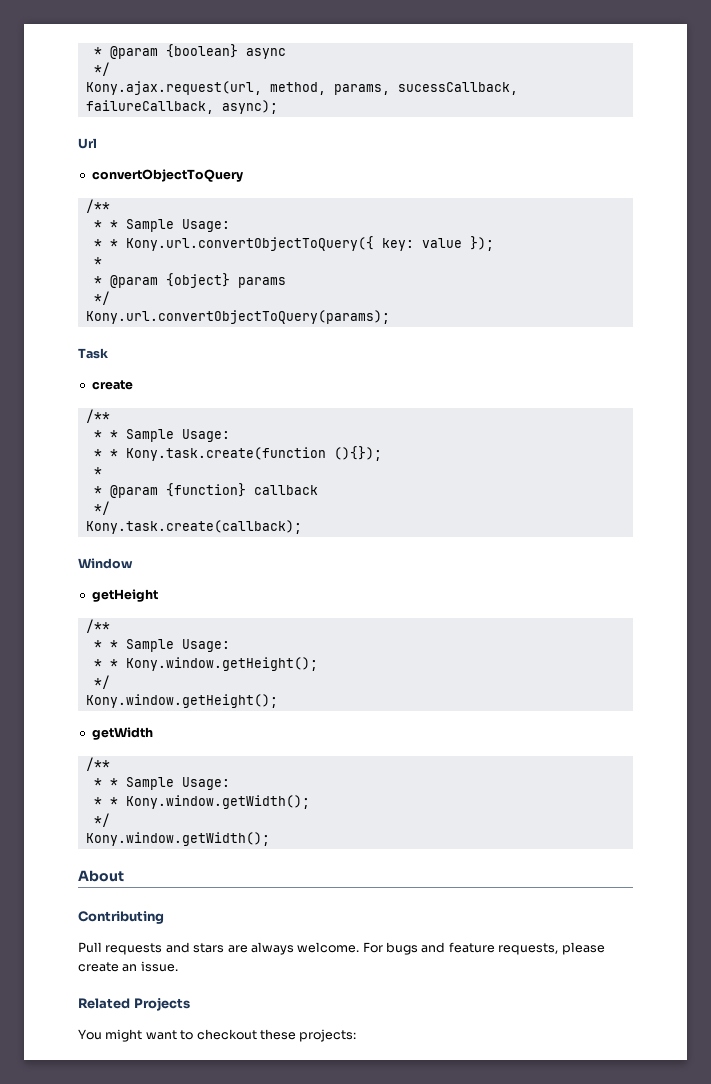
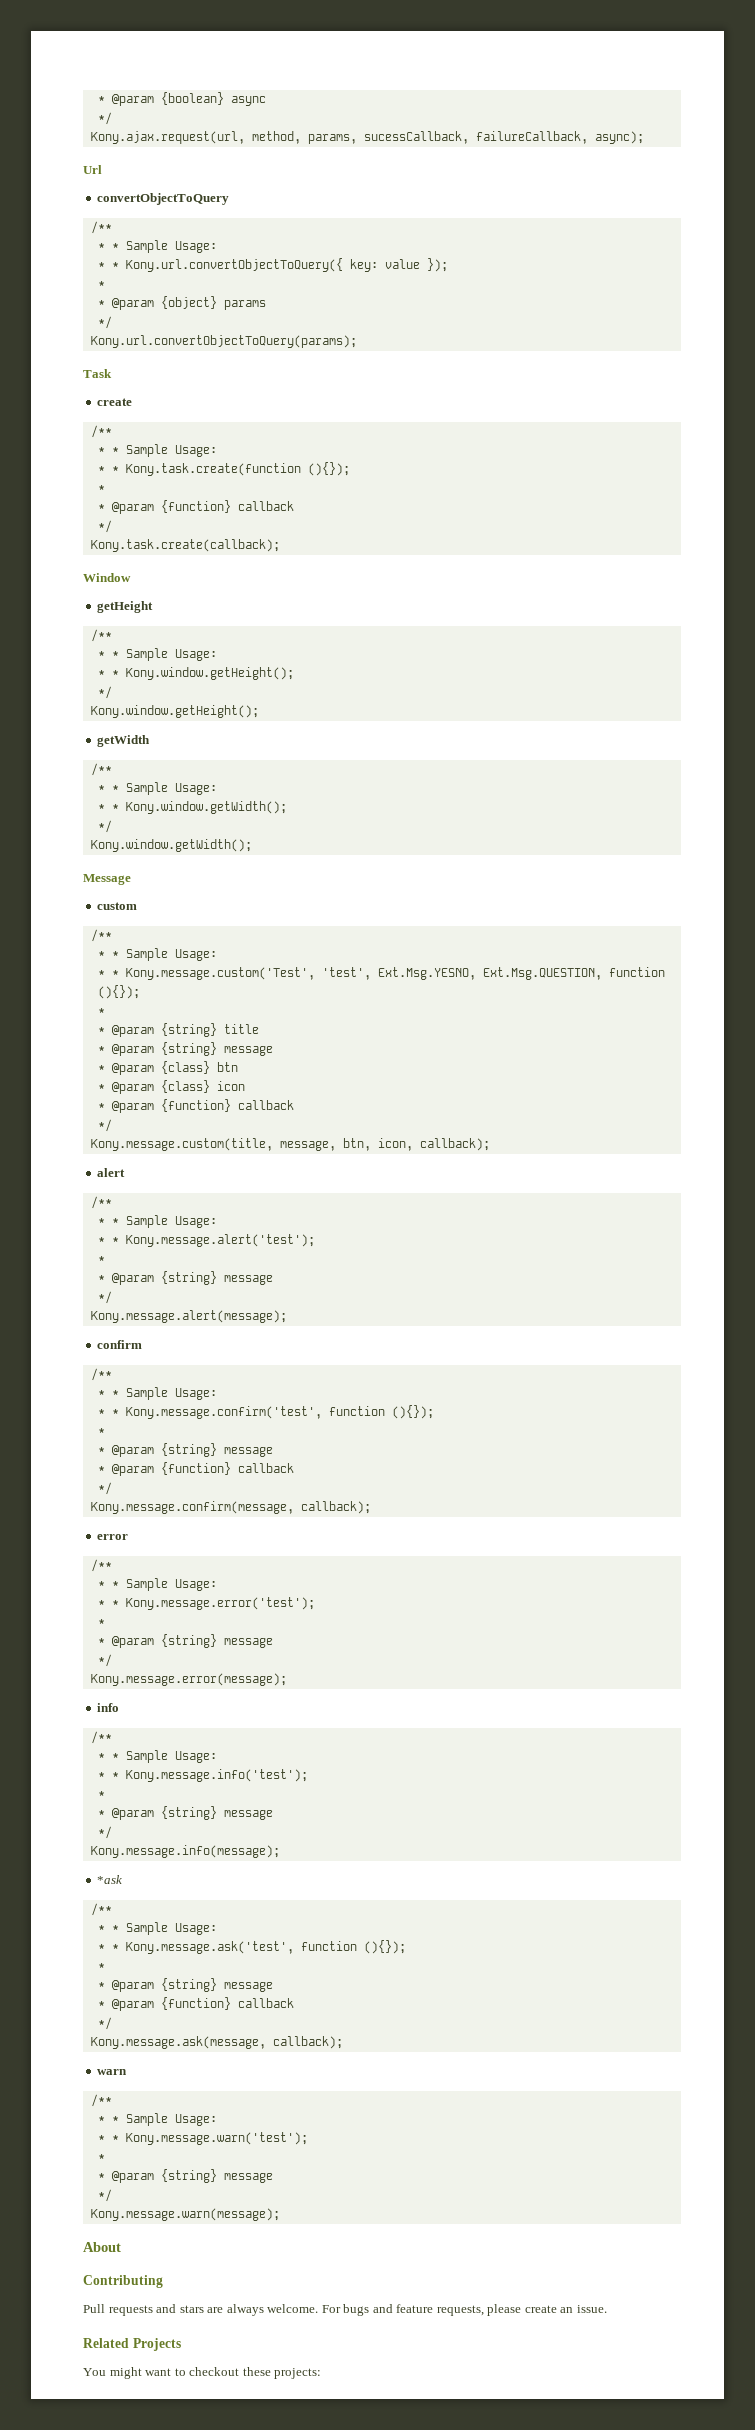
+ Message
+ custom
+ /**
+ * * Sample Usage:
+ * * Kony.message.custom('Test', 'test', Ext.Msg.YESNO, Ext.Msg.QUESTION, function (){});
+ *
+ * @param {string} title
+ * @param {string} message
+ * @param {class} btn
+ * @param {class} icon
+ * @param {function} callback
+ */
+ Kony.message.custom(title, message, btn, icon, callback);
+ alert
+ /**
+ * * Sample Usage:
+ * * Kony.message.alert('test');
+ *
+ * @param {string} message
+ */
+ Kony.message.alert(message);
+ confirm
+ /**
+ * * Sample Usage:
+ * * Kony.message.confirm('test', function (){});
+ *
+ * @param {string} message
+ * @param {function} callback
+ */
+ Kony.message.confirm(message, callback);
+ error
+ /**
+ * * Sample Usage:
+ * * Kony.message.error('test');
+ *
+ * @param {string} message
+ */
+ Kony.message.error(message);
+ info
+ /**
+ * * Sample Usage:
+ * * Kony.message.info('test');
+ *
+ * @param {string} message
+ */
+ Kony.message.info(message);
+ *ask
+ /**
+ * * Sample Usage:
+ * * Kony.message.ask('test', function (){});
+ *
+ * @param {string} message
+ * @param {function} callback
+ */
+ Kony.message.ask(message, callback);
+ warn
+ /**
+ * * Sample Usage:
+ * * Kony.message.warn('test');
+ *
+ * @param {string} message
+ */
+ Kony.message.warn(message);

